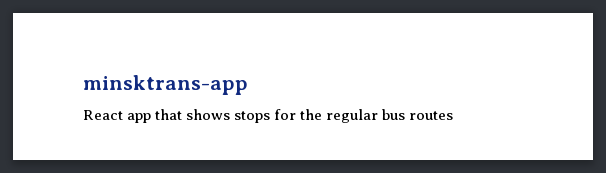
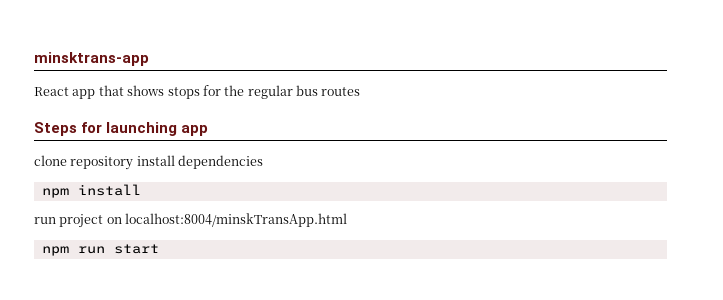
+ Steps for launching app
+ clone repository install dependencies
+ npm install
+ run project on localhost:8004/minskTransApp.html
+ npm run start

